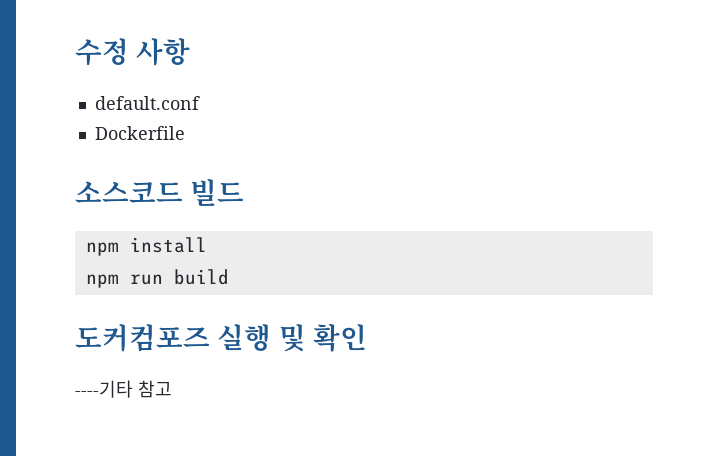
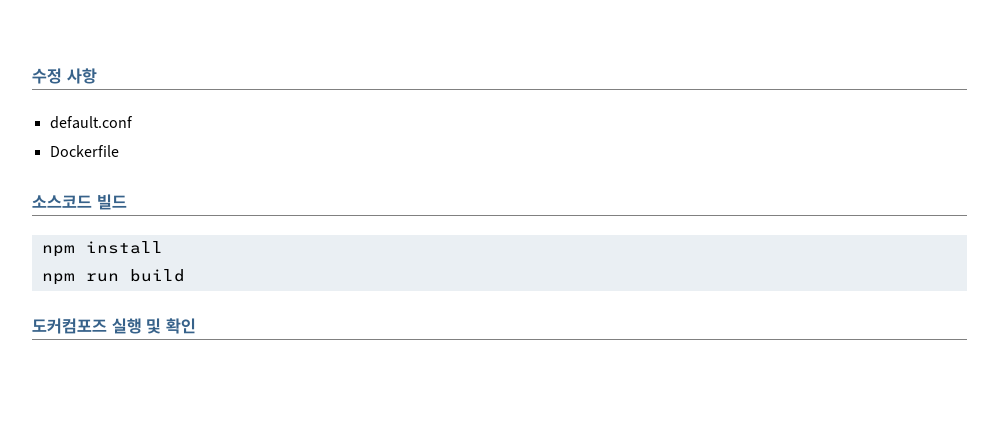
- ----기타 참고

